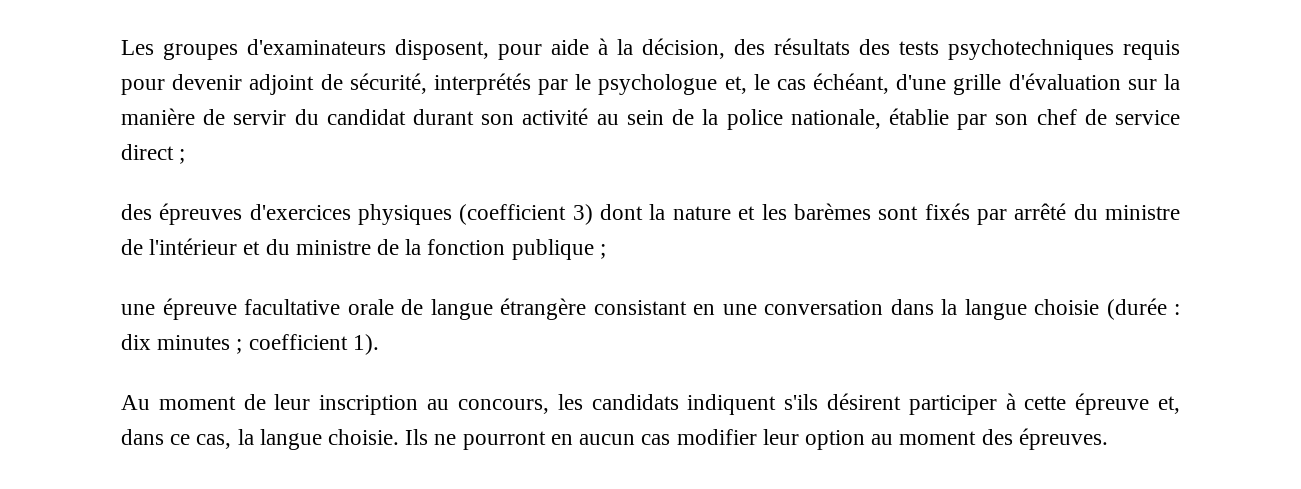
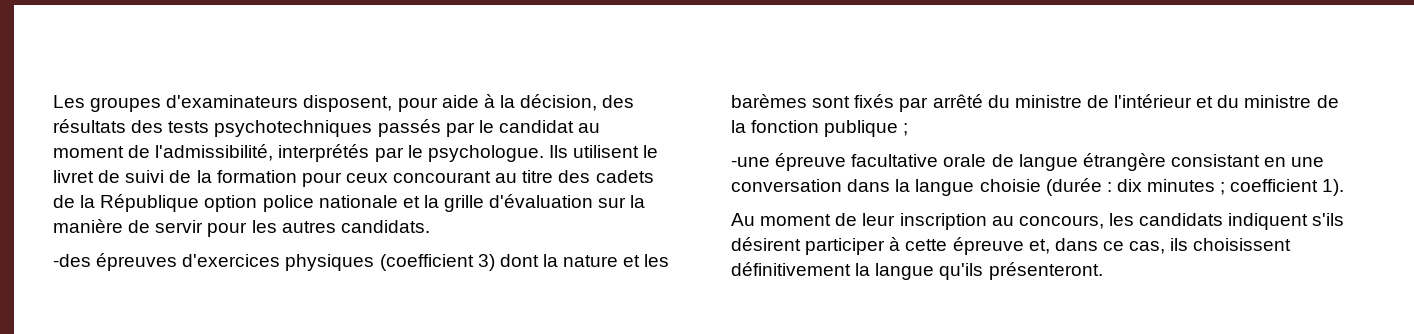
- Les groupes d'examinateurs disposent, pour aide à la décision, des résultats des tests psychotechniques requis pour devenir adjoint de sécurité, interprétés par le psychologue et, le cas échéant, d'une grille d'évaluation sur la manière de servir du candidat durant son activité au sein de la police nationale, établie par son chef de service direct ;
- des épreuves d'exercices physiques (coefficient 3) dont la nature et les barèmes sont fixés par arrêté du ministre de l'intérieur et du ministre de la fonction publique ;
+ Les groupes d'examinateurs disposent, pour aide à la décision, des résultats des tests psychotechniques passés par le candidat au moment de l'admissibilité, interprétés par le psychologue. Ils utilisent le livret de suivi de la formation pour ceux concourant au titre des cadets de la République option police nationale et la grille d'évaluation sur la manière de servir pour les autres candidats.
+ -des épreuves d'exercices physiques (coefficient 3) dont la nature et les barèmes sont fixés par arrêté du ministre de l'intérieur et du ministre de la fonction publique ;
- une épreuve facultative orale de langue étrangère consistant en une conversation dans la langue choisie (durée : dix minutes ; coefficient 1).
+ -une épreuve facultative orale de langue étrangère consistant en une conversation dans la langue choisie (durée : dix minutes ; coefficient 1).
- Au moment de leur inscription au concours, les candidats indiquent s'ils désirent participer à cette épreuve et, dans ce cas, la langue choisie. Ils ne pourront en aucun cas modifier leur option au moment des épreuves.
+ Au moment de leur inscription au concours, les candidats indiquent s'ils désirent participer à cette épreuve et, dans ce cas, ils choisissent définitivement la langue qu'ils présenteront.

